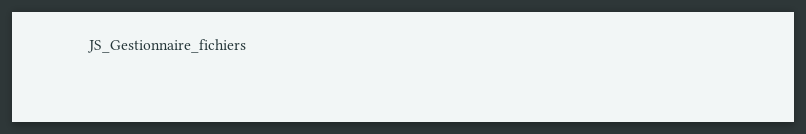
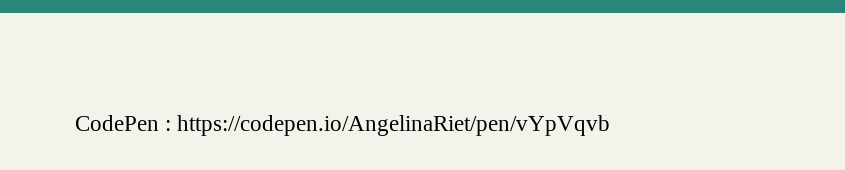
- JS_Gestionnaire_fichiers
+ CodePen : https://codepen.io/AngelinaRiet/pen/vYpVqvb

